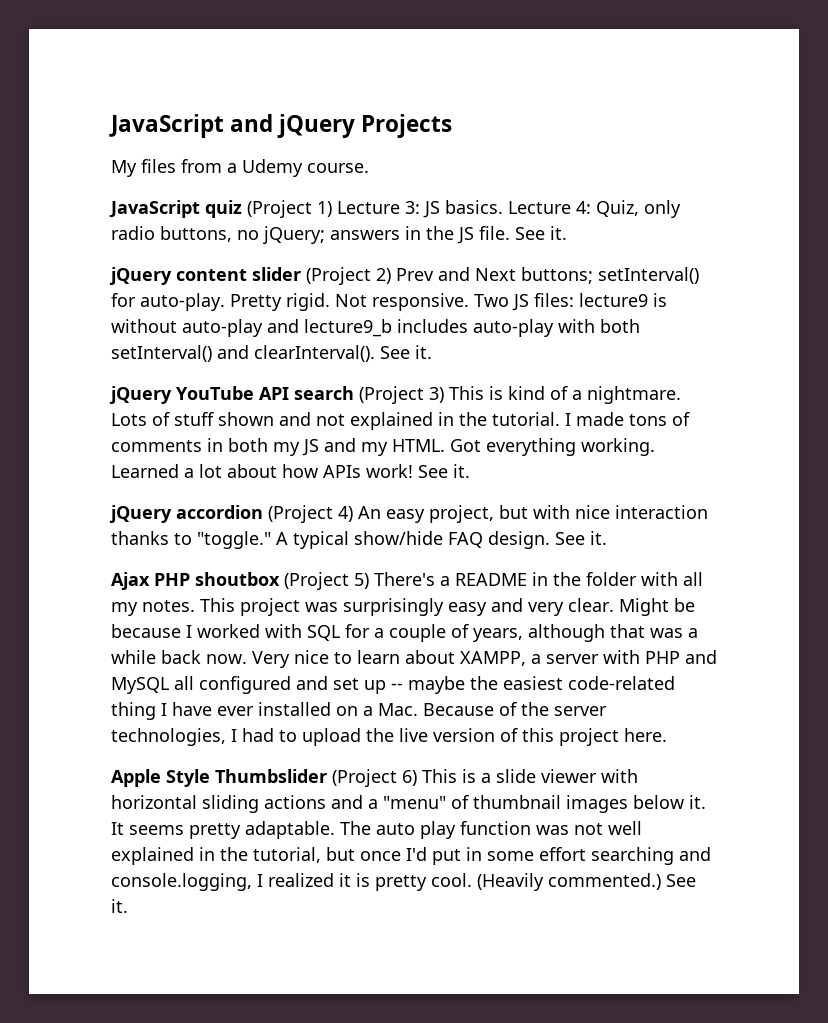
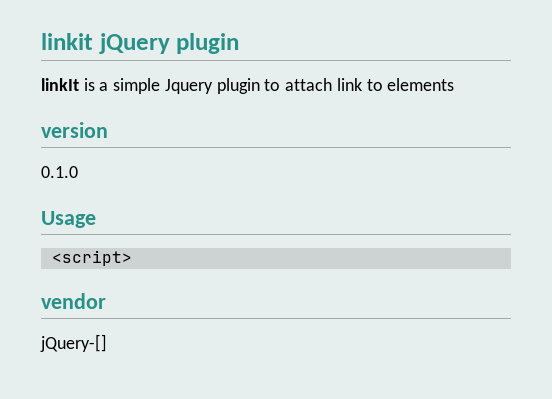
- JavaScript and jQuery Projects
- My files from a Udemy course.
- JavaScript quiz (Project 1) Lecture 3: JS basics. Lecture 4: Quiz, only radio buttons, no jQuery; answers in the JS file. See it.
- jQuery content slider (Project 2) Prev and Next buttons; setInterval() for auto-play. Pretty rigid. Not responsive. Two JS files: lecture9 is without auto-play and lecture9_b includes auto-play with both setInterval() and clearInterval(). See it.
- jQuery YouTube API search (Project 3) This is kind of a nightmare. Lots of stuff shown and not explained in the tutorial. I made tons of comments in both my JS and my HTML. Got everything working. Learned a lot about how APIs work! See it.
- jQuery accordion (Project 4) An easy project, but with nice interaction thanks to "toggle." A typical show/hide FAQ design. See it.
- Ajax PHP shoutbox (Project 5) There's a README in the folder with all my notes. This project was surprisingly easy and very clear. Might be because I worked with SQL for a couple of years, although that was a while back now. Very nice to learn about XAMPP, a server with PHP and MySQL all configured and set up -- maybe the easiest code-related thing I have ever installed on a Mac. Because of the server technologies, I had to upload the live version of this project here.
- Apple Style Thumbslider (Project 6) This is a slide viewer with horizontal sliding actions and a "menu" of thumbnail images below it. It seems pretty adaptable. The auto play function was not well explained in the tutorial, but once I'd put in some effort searching and console.logging, I realized it is pretty cool. (Heavily commented.) See it.
+ linkit jQuery plugin
+ linkIt is a simple Jquery plugin to attach link to elements
+ version
+ 0.1.0
+ Usage
+ <script>
+ vendor
+ jQuery-[]

